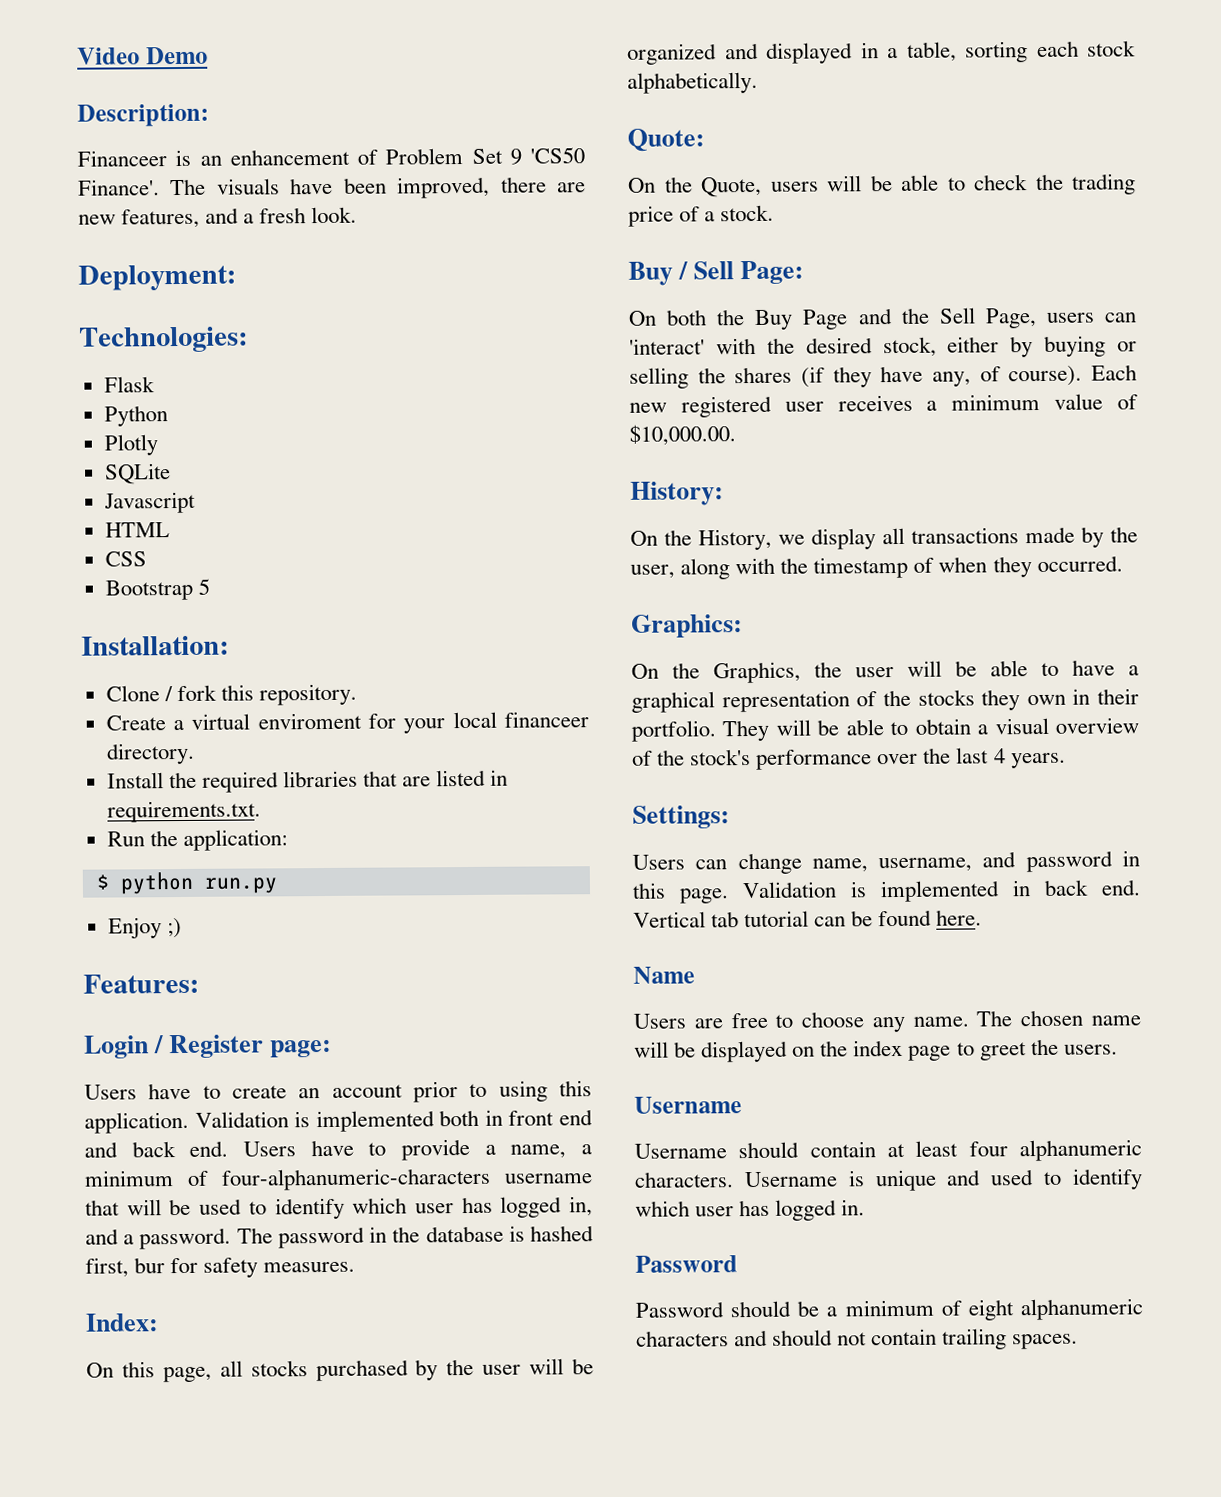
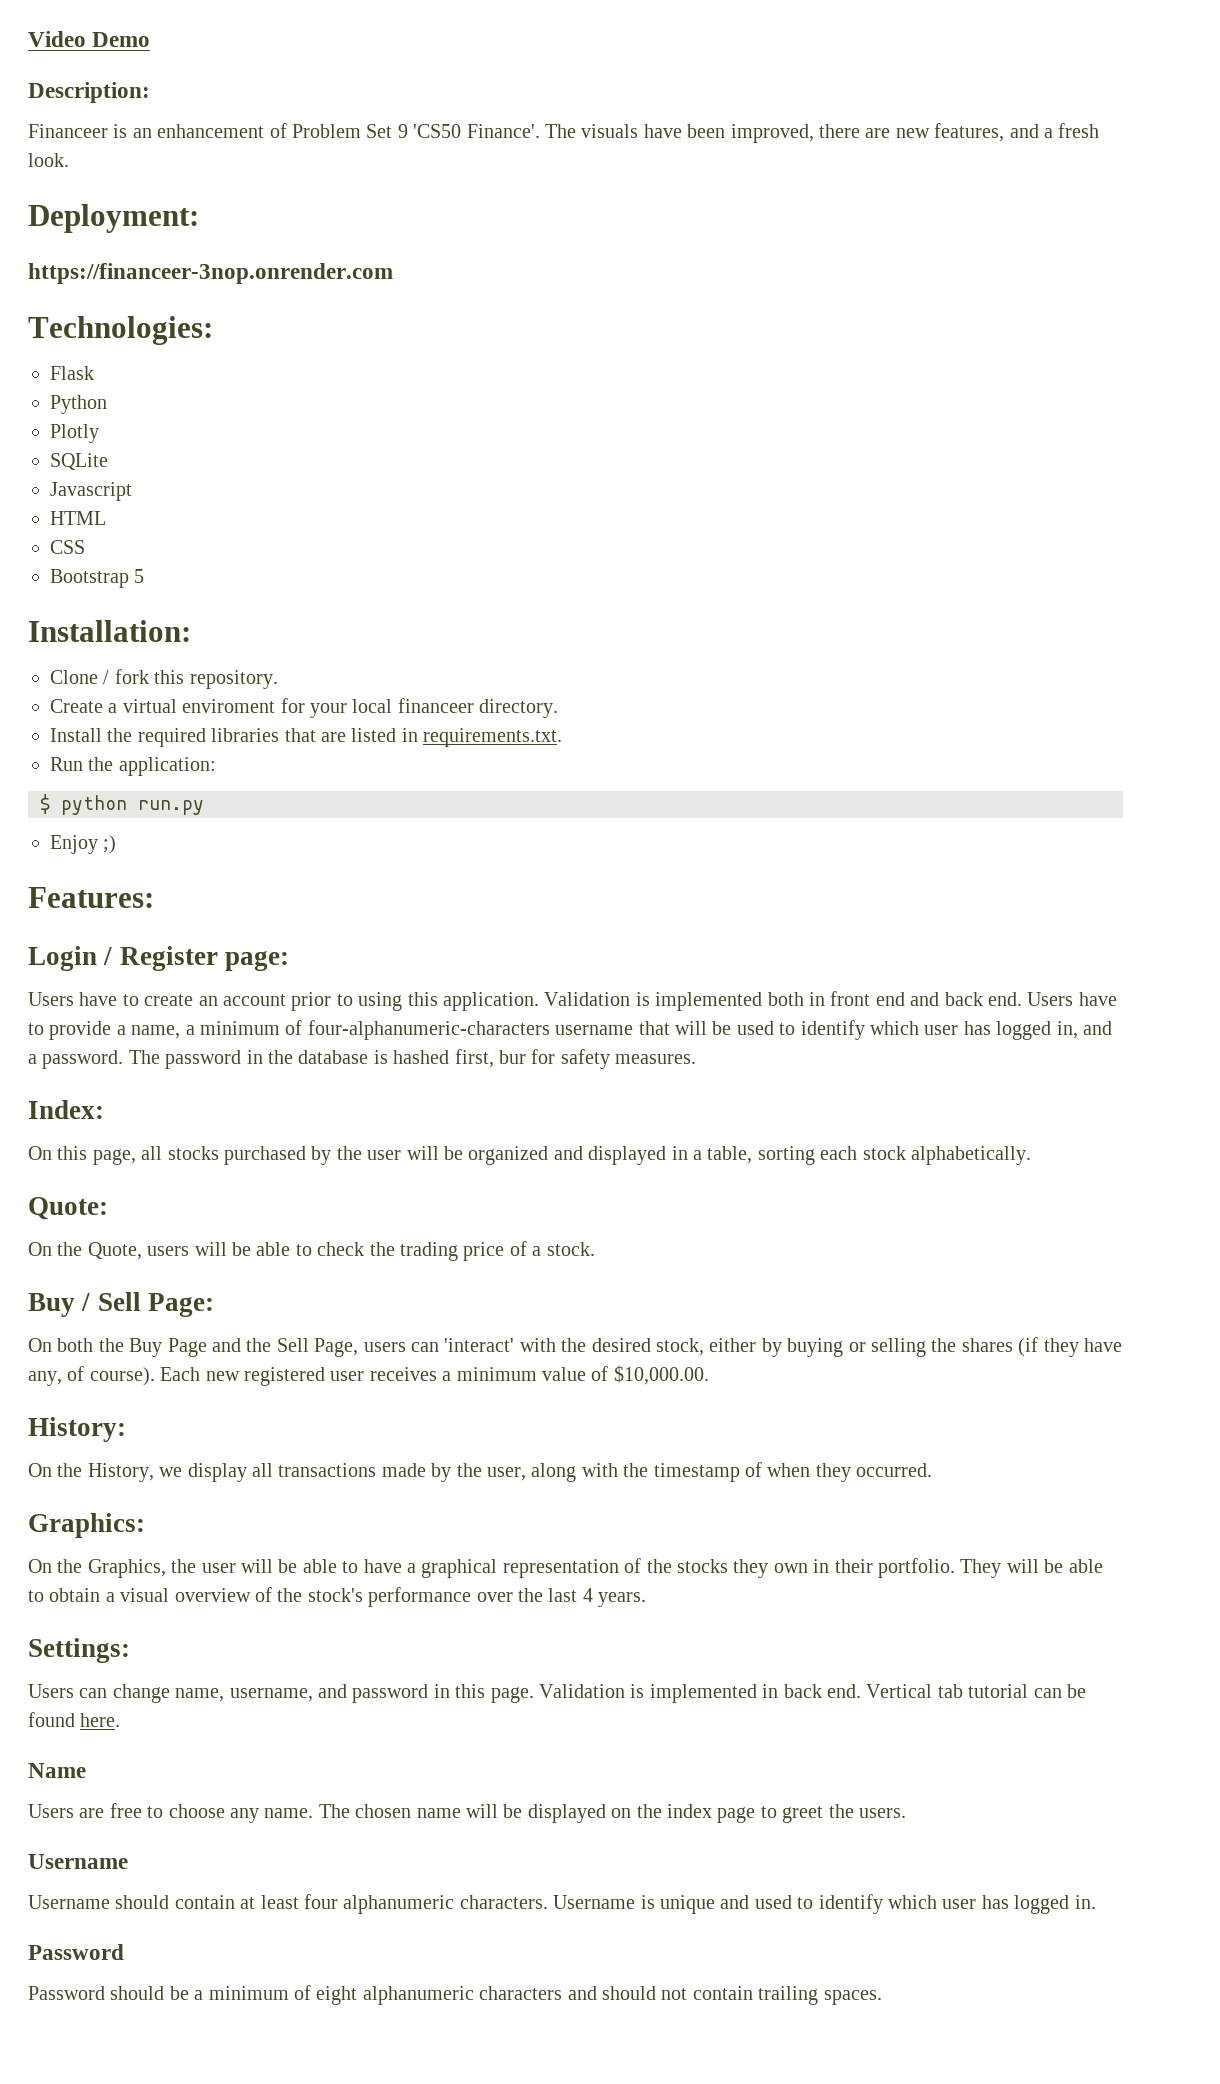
+ https://financeer-3nop.onrender.com

